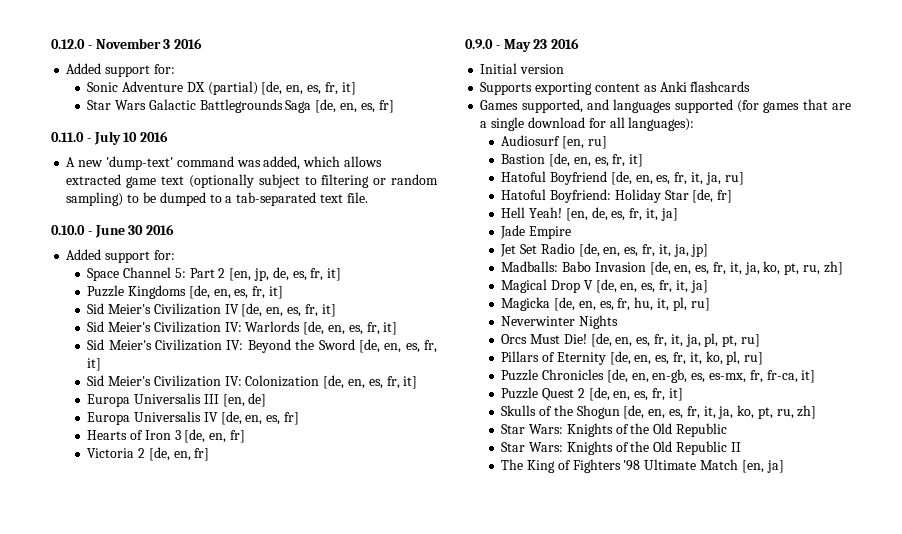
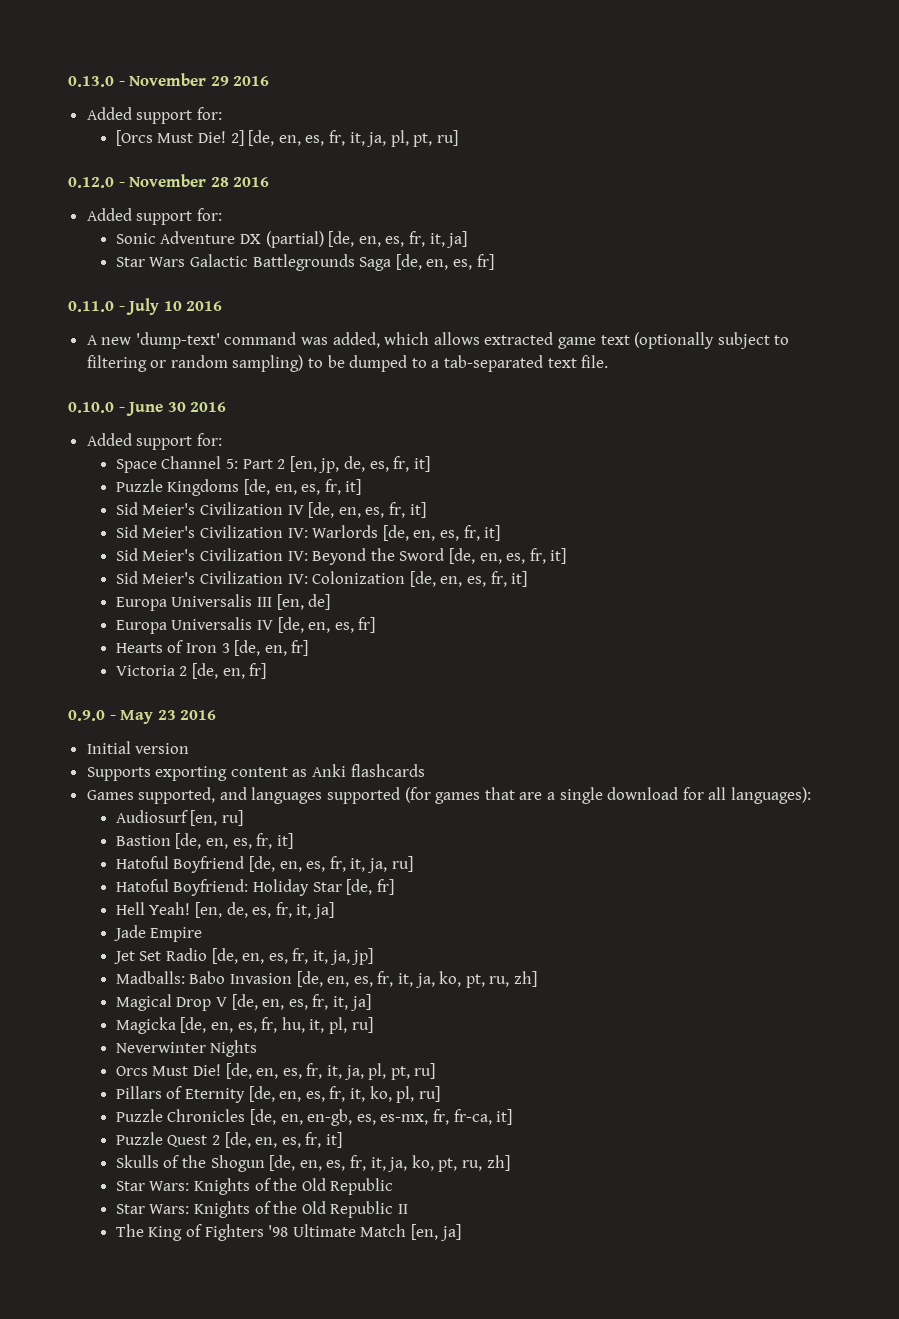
+ 0.13.0 - November 29 2016
+ Added support for:
+ [Orcs Must Die! 2] [de, en, es, fr, it, ja, pl, pt, ru]
- 0.12.0 - November 3 2016
+ 0.12.0 - November 28 2016
- Sonic Adventure DX (partial) [de, en, es, fr, it]
+ Sonic Adventure DX (partial) [de, en, es, fr, it, ja]

